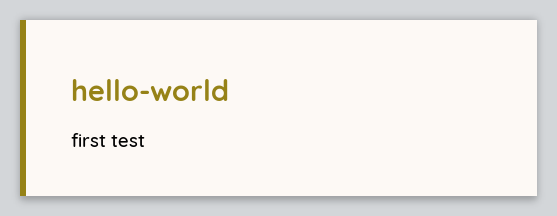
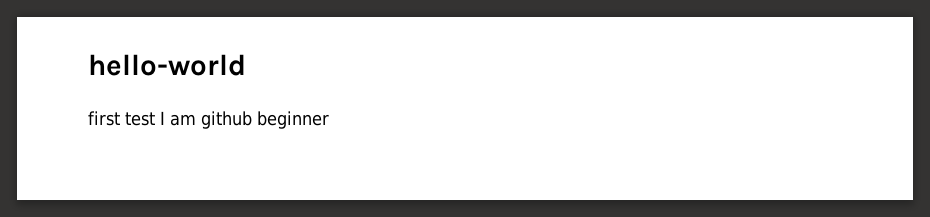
- first test
+ first test I am github beginner

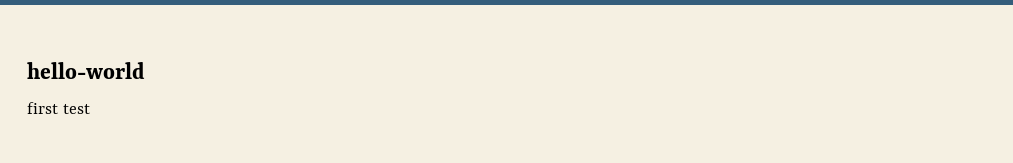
- first test I am github beginner
+ first test

